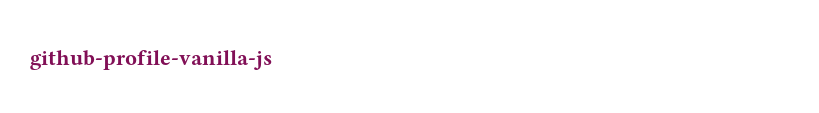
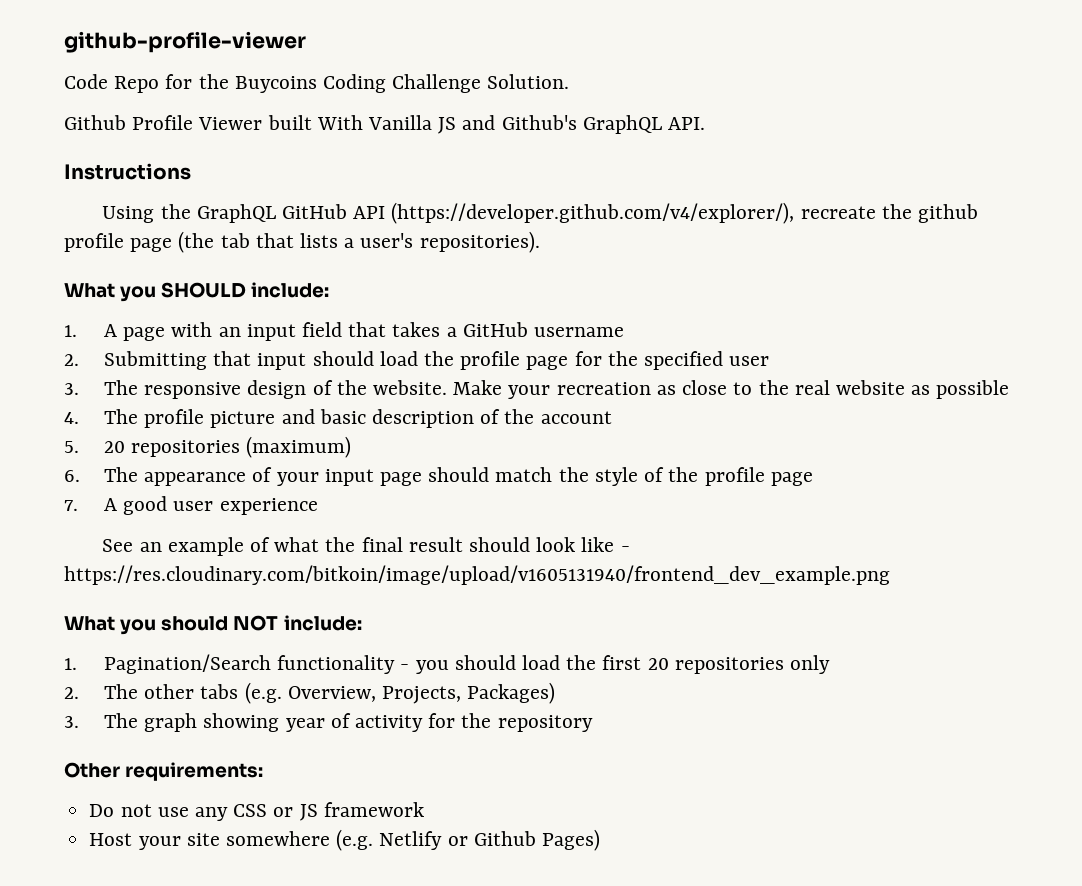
- github-profile-vanilla-js
+ github-profile-viewer
+ Code Repo for the Buycoins Coding Challenge Solution.
+ Github Profile Viewer built With Vanilla JS and Github's GraphQL API.
+ Instructions
+ Using the GraphQL GitHub API (https://developer.github.com/v4/explorer/), recreate the github profile page (the tab that lists a user's repositories).
+ What you SHOULD include:
+ 1. A page with an input field that takes a GitHub username
+ 2. Submitting that input should load the profile page for the specified user
+ 3. The responsive design of the website. Make your recreation as close to the real website as possible
+ 4. The profile picture and basic description of the account
+ 5. 20 repositories (maximum)
+ 6. The appearance of your input page should match the style of the profile page
+ 7. A good user experience
+ See an example of what the final result should look like - https://res.cloudinary.com/bitkoin/image/upload/v1605131940/frontend_dev_example.png
+ What you should NOT include:
+ 1. Pagination/Search functionality - you should load the first 20 repositories only
+ 2. The other tabs (e.g. Overview, Projects, Packages)
+ 3. The graph showing year of activity for the repository
+ Other requirements:
+ Do not use any CSS or JS framework
+ Host your site somewhere (e.g. Netlify or Github Pages)

